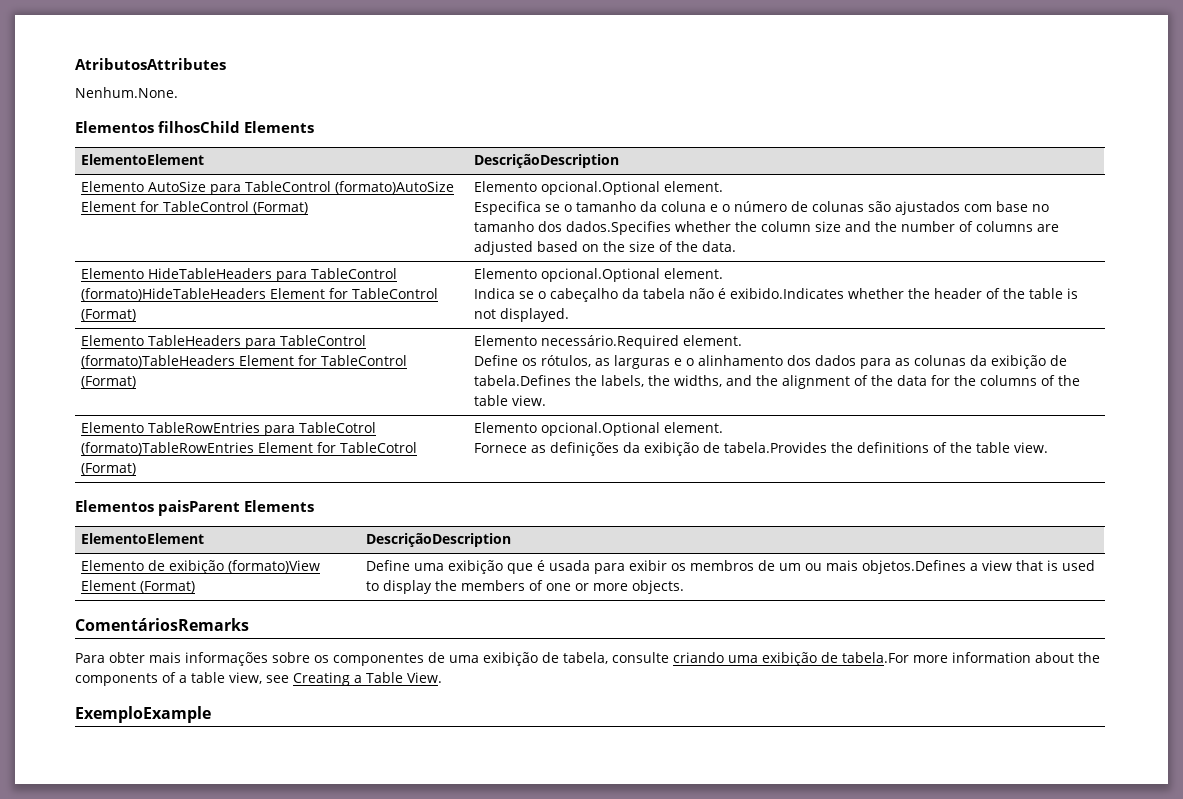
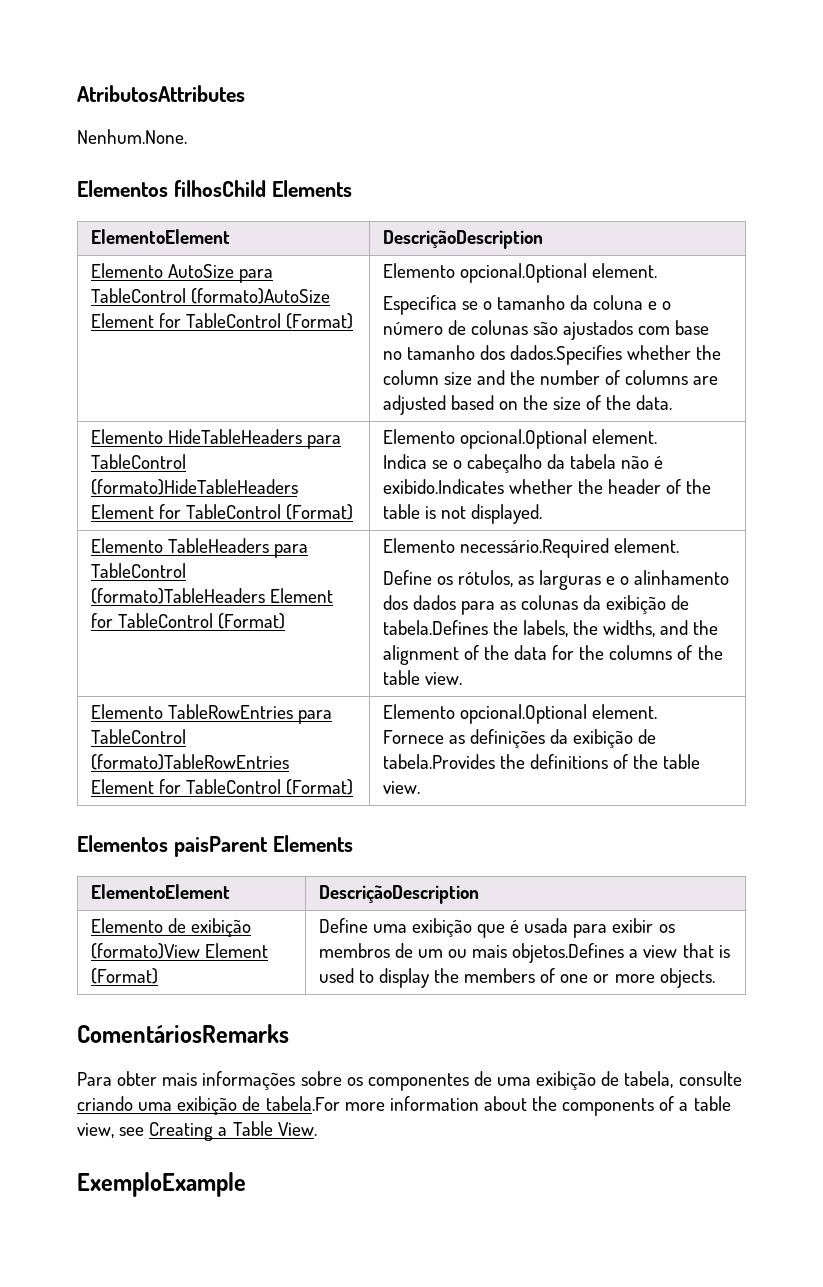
- Elemento TableRowEntries para TableCotrol (formato)TableRowEntries Element for TableCotrol (Format) | Elemento opcional.Optional element.
+ Elemento TableRowEntries para TableControl (formato)TableRowEntries Element for TableControl (Format) | Elemento opcional.Optional element.

